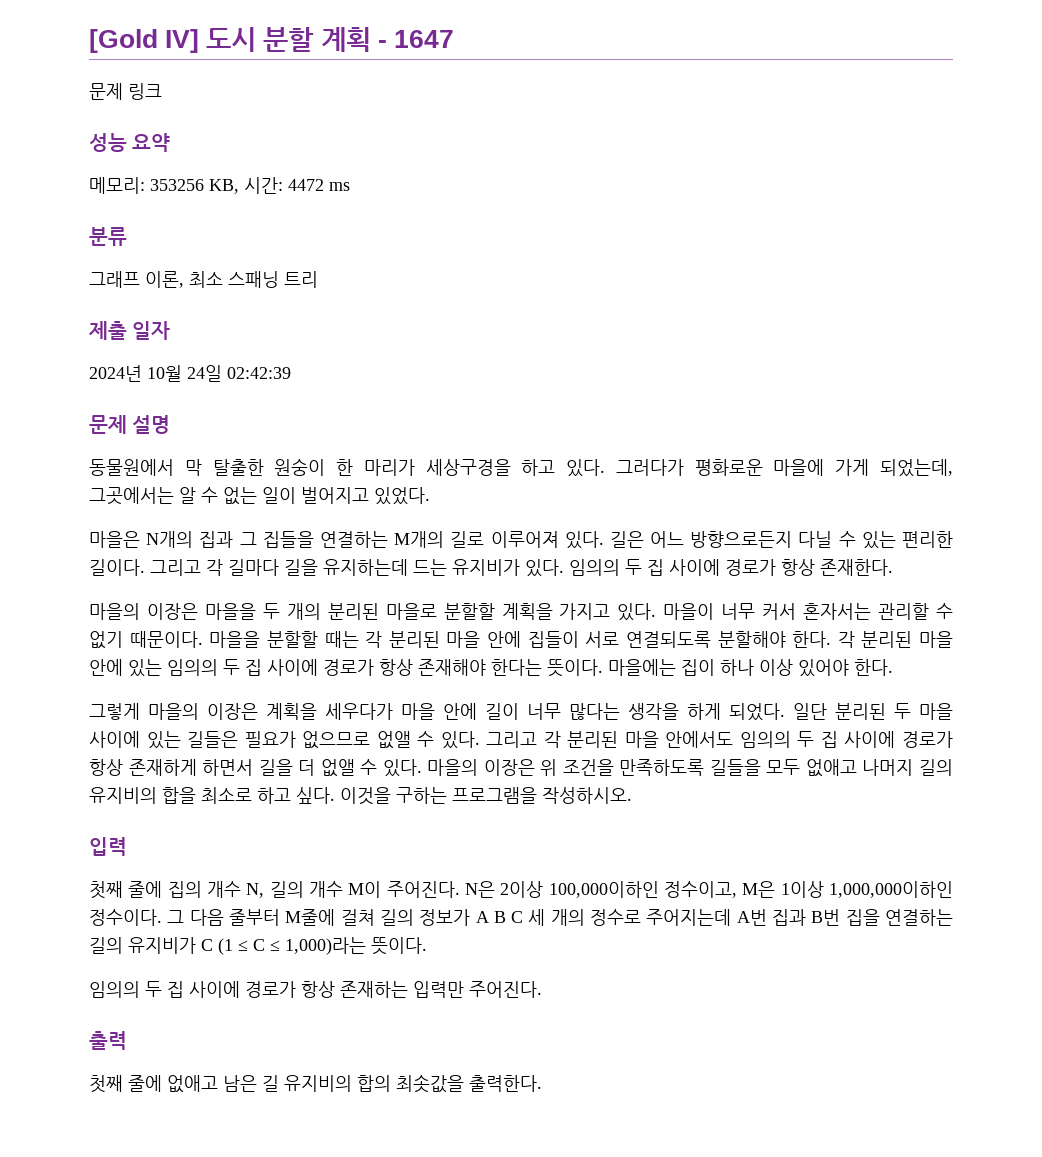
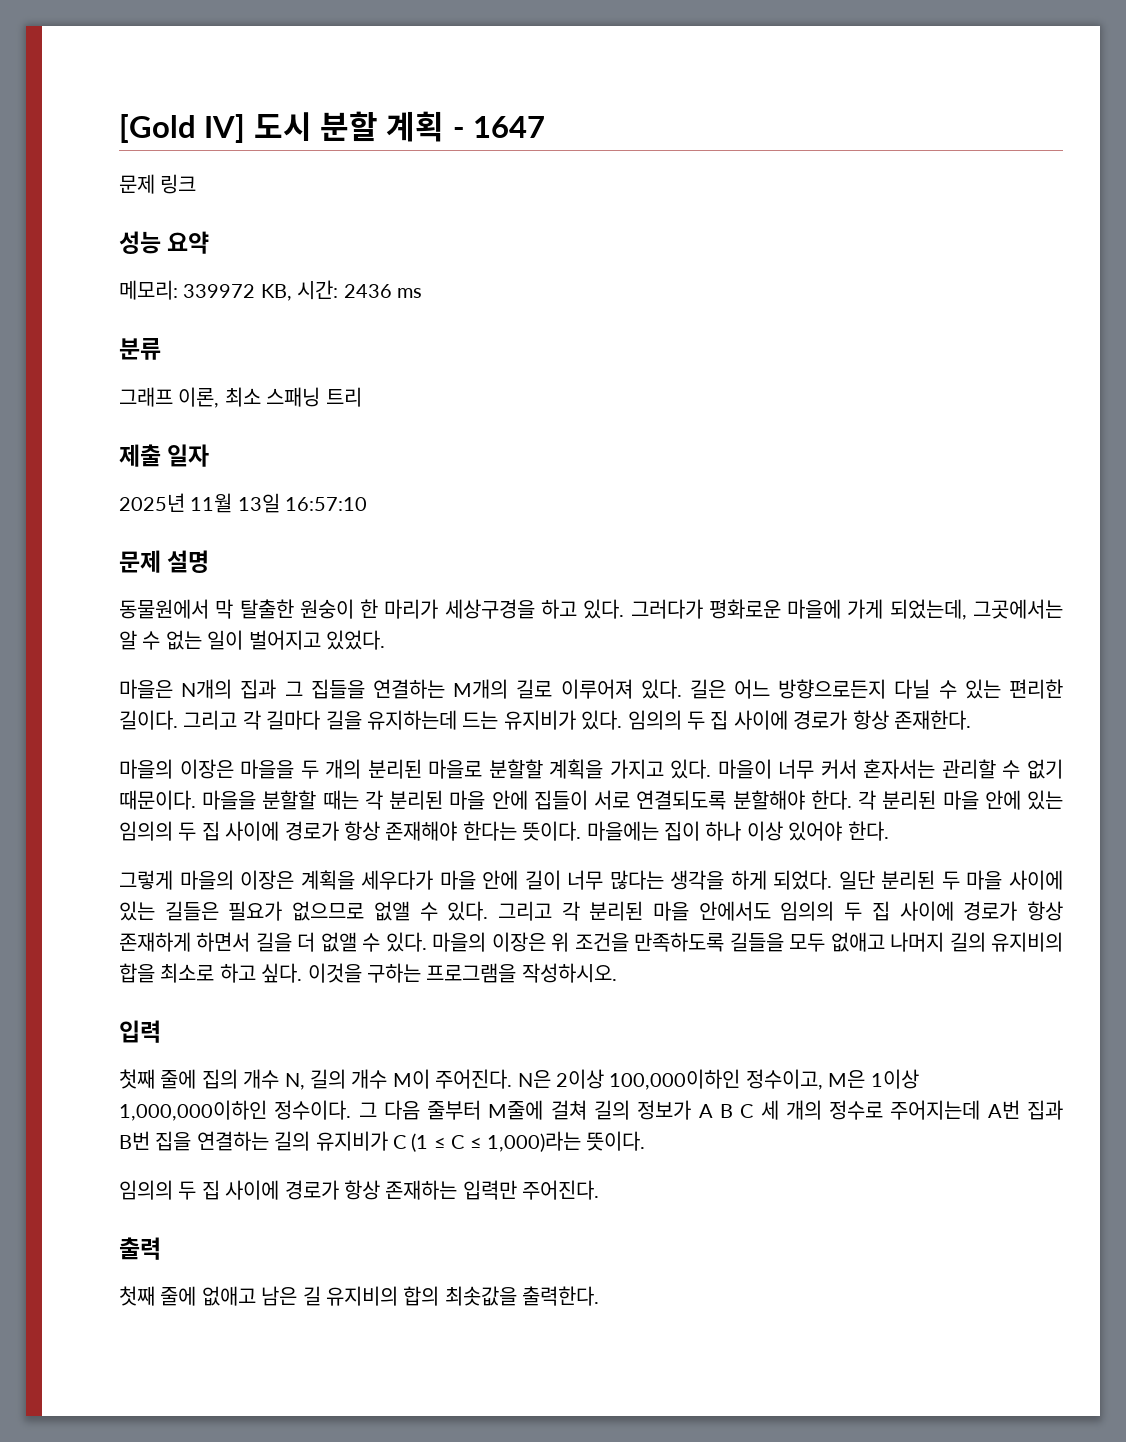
- 메모리: 353256 KB, 시간: 4472 ms
+ 메모리: 339972 KB, 시간: 2436 ms
- 2024년 10월 24일 02:42:39
+ 2025년 11월 13일 16:57:10

